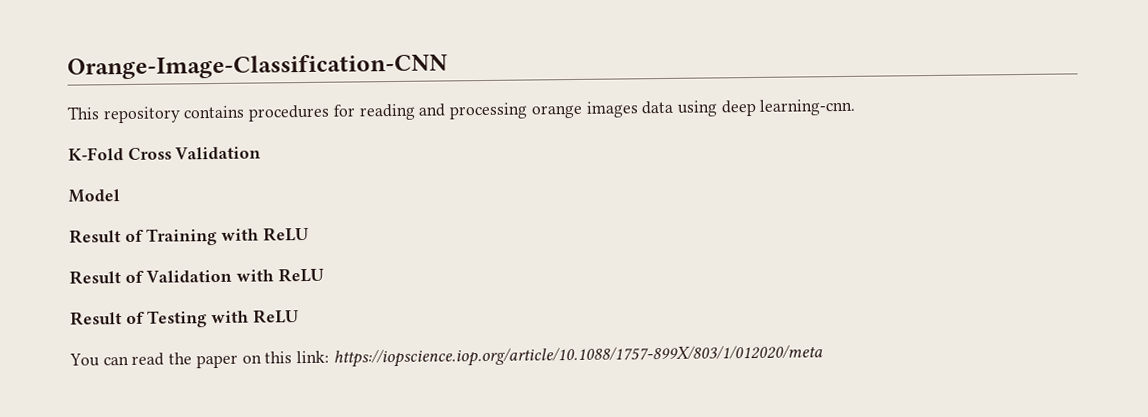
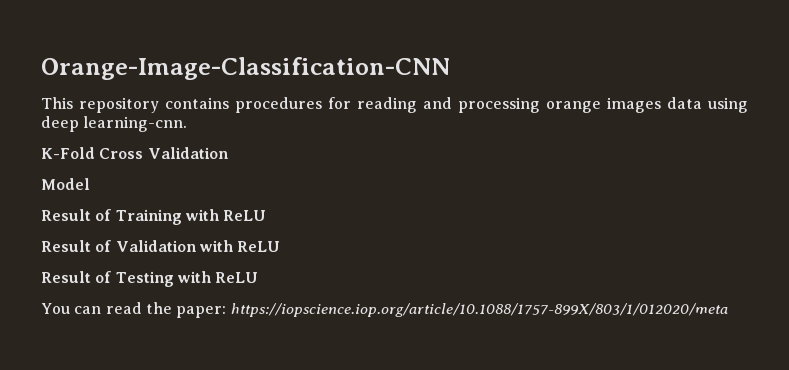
- You can read the paper on this link: https://iopscience.iop.org/article/10.1088/1757-899X/803/1/012020/meta
+ You can read the paper: https://iopscience.iop.org/article/10.1088/1757-899X/803/1/012020/meta

